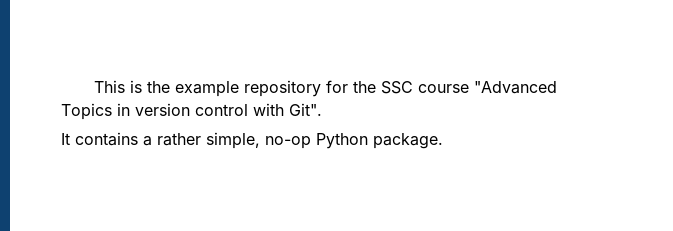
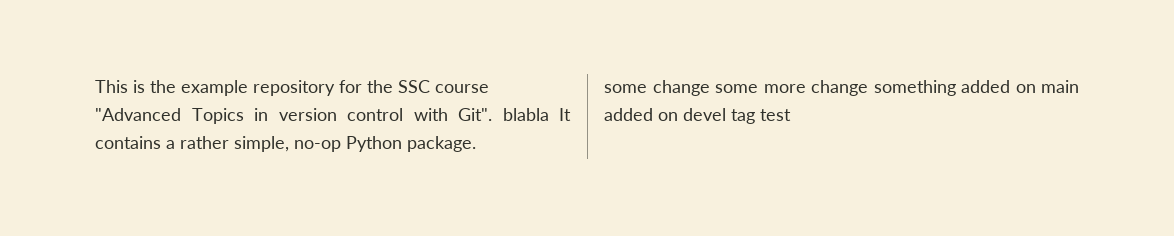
- This is the example repository for the SSC course "Advanced Topics in version control with Git".
- It contains a rather simple, no-op Python package.
+ This is the example repository for the SSC course "Advanced Topics in version control with Git". blabla It contains a rather simple, no-op Python package.
+ some change some more change something added on main added on devel tag test

